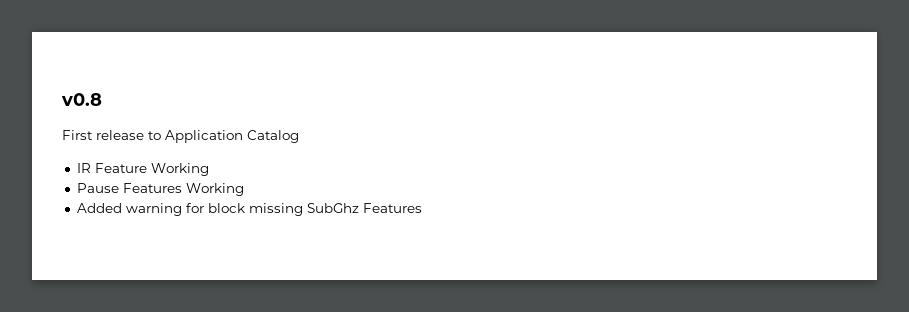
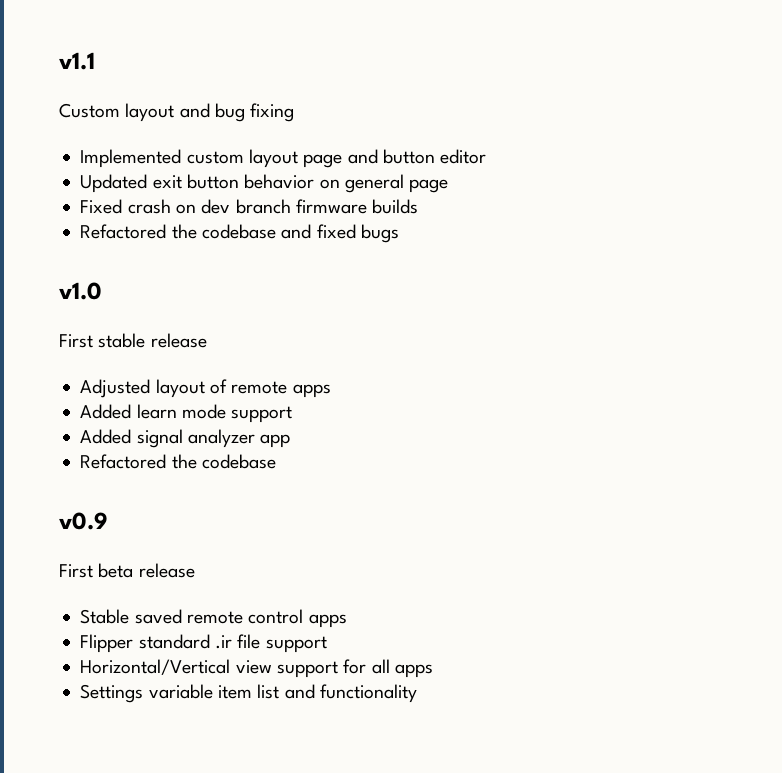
- v0.8
- First release to Application Catalog
- IR Feature Working
- Pause Features Working
- Added warning for block missing SubGhz Features
+ v1.1
+ Custom layout and bug fixing
+ Implemented custom layout page and button editor
+ Updated exit button behavior on general page
+ Fixed crash on dev branch firmware builds
+ Refactored the codebase and fixed bugs
+ v1.0
+ First stable release
+ Adjusted layout of remote apps
+ Added learn mode support
+ Added signal analyzer app
+ Refactored the codebase
+ v0.9
+ First beta release
+ Stable saved remote control apps
+ Flipper standard .ir file support
+ Horizontal/Vertical view support for all apps
+ Settings variable item list and functionality

